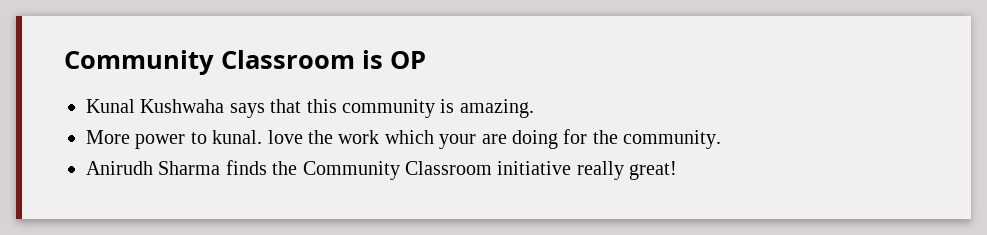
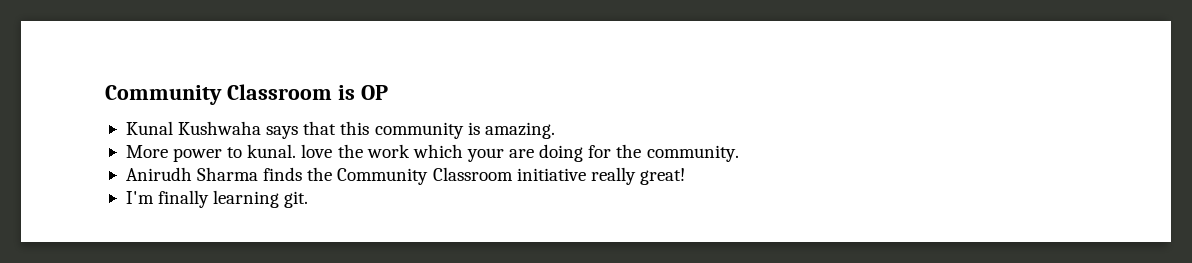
+ I'm finally learning git.

